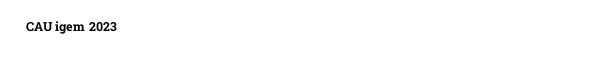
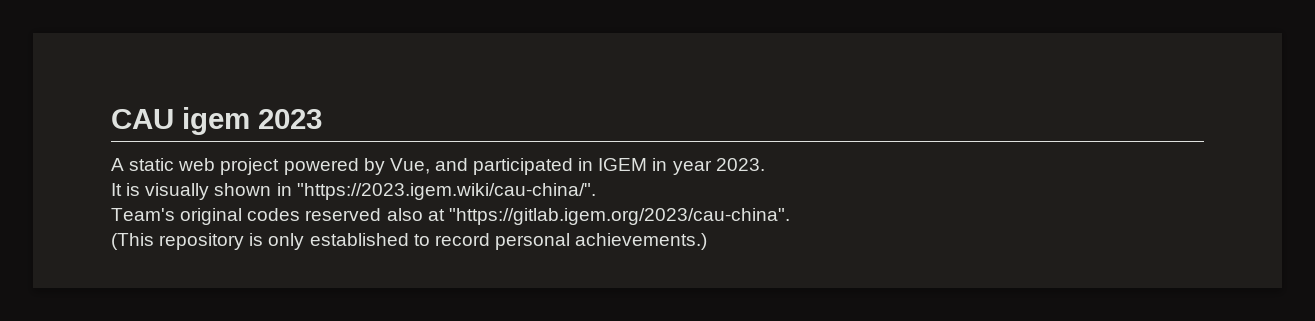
+ A static web project powered by Vue, and participated in IGEM in year 2023.
+ It is visually shown in "https://2023.igem.wiki/cau-china/".
+ Team's original codes reserved also at "https://gitlab.igem.org/2023/cau-china".
+ (This repository is only established to record personal achievements.)

